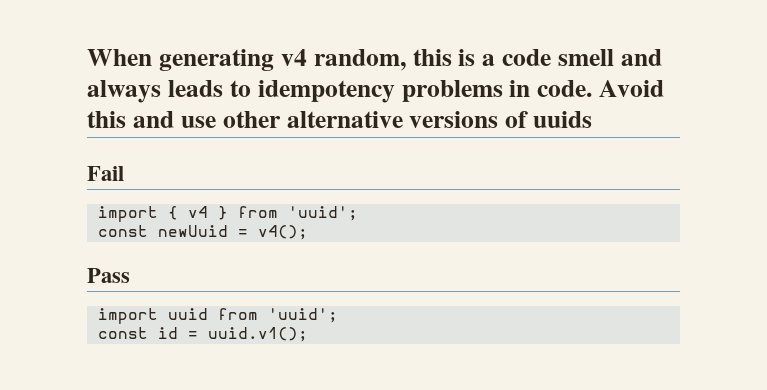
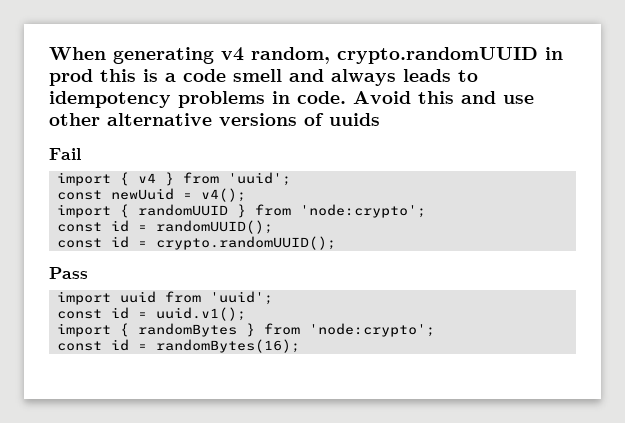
- When generating v4 random, this is a code smell and always leads to idempotency problems in code.
+ When generating v4 random, crypto.randomUUID in prod this is a code smell and always leads to idempotency problems in code.
+ import { randomUUID } from 'node:crypto';
+ const id = randomUUID();
+ const id = crypto.randomUUID();
+ import { randomBytes } from 'node:crypto';
+ const id = randomBytes(16);

